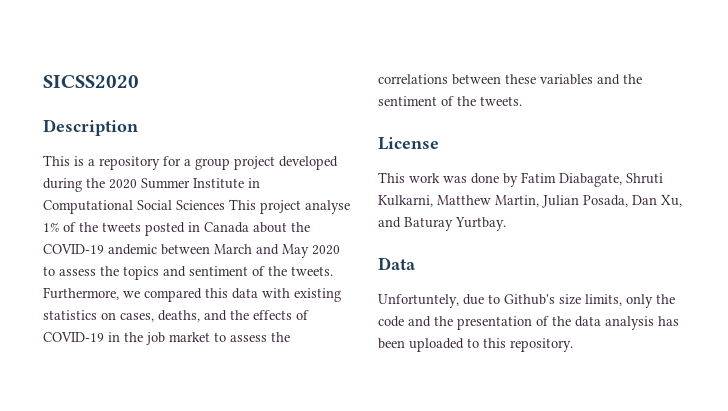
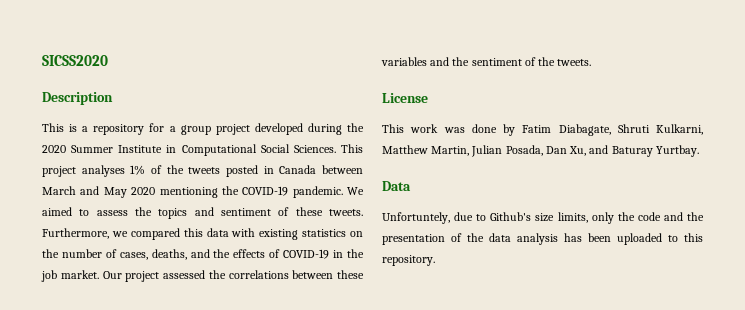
- This is a repository for a group project developed during the 2020 Summer Institute in Computational Social Sciences This project analyse 1% of the tweets posted in Canada about the COVID-19 andemic between March and May 2020 to assess the topics and sentiment of the tweets.
+ This is a repository for a group project developed during the 2020 Summer Institute in Computational Social Sciences. This project analyses 1% of the tweets posted in Canada between March and May 2020 mentioning the COVID-19 pandemic. We aimed to assess the topics and sentiment of these tweets.
- Furthermore, we compared this data with existing statistics on cases, deaths, and the effects of COVID-19 in the job market to assess the correlations between these variables and the sentiment of the tweets.
+ Furthermore, we compared this data with existing statistics on the number of cases, deaths, and the effects of COVID-19 in the job market. Our project assessed the correlations between these variables and the sentiment of the tweets.

